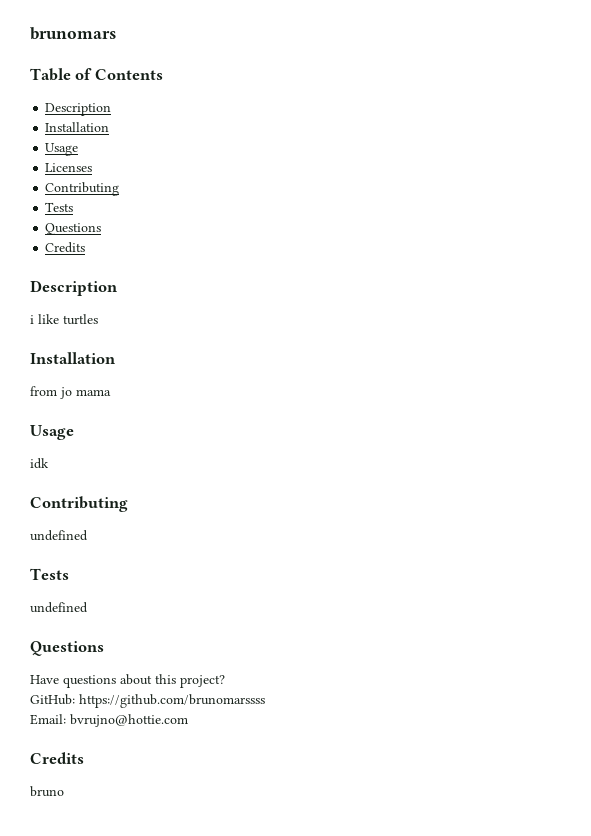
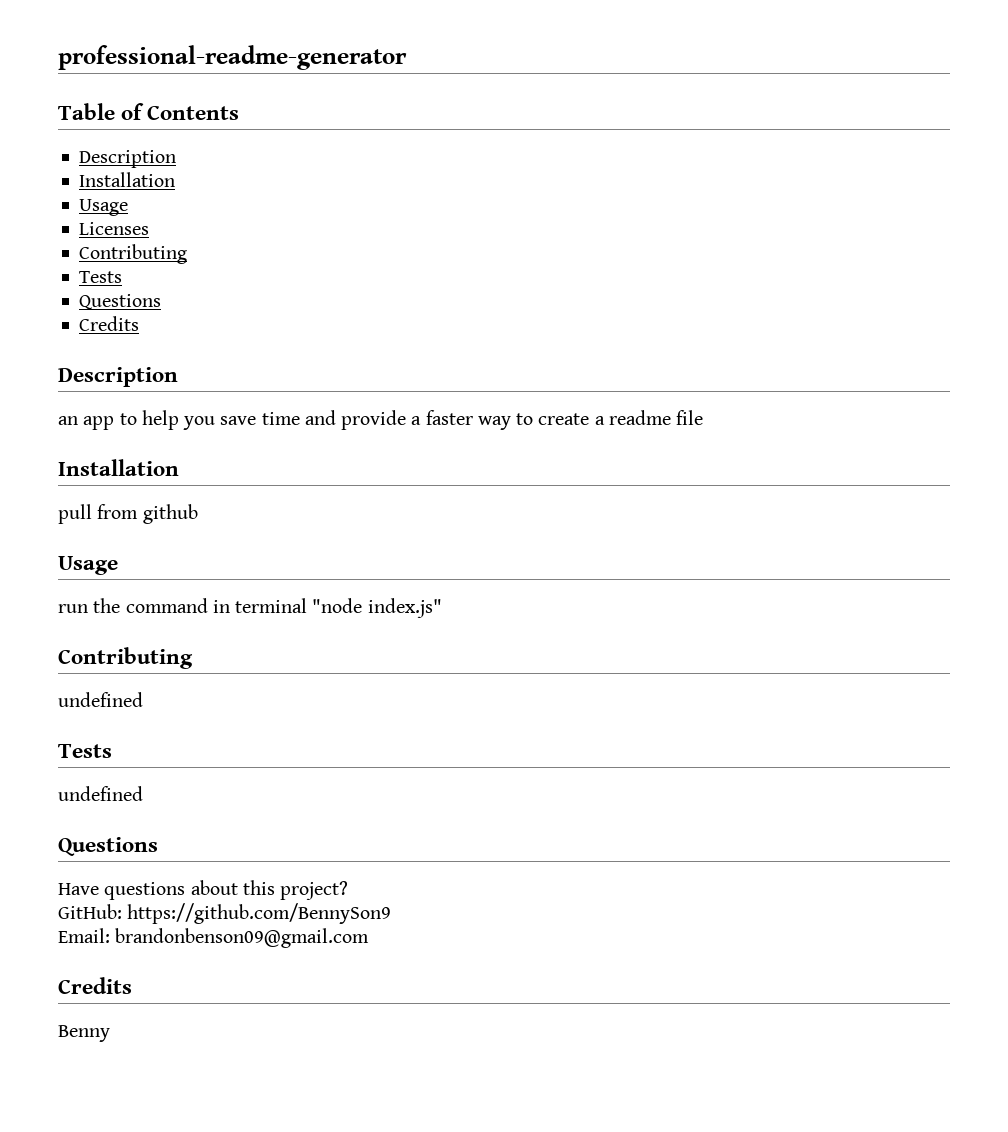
- brunomars
+ professional-readme-generator
- i like turtles
+ an app to help you save time and provide a faster way to create a readme file
  Installation
- from jo mama
+ pull from github
  Usage
- idk
+ run the command in terminal "node index.js"
- GitHub: https://github.com/brunomarssss
+ GitHub: https://github.com/BennySon9
- Email: bvrujno@hottie.com
+ Email: brandonbenson09@gmail.com
  Credits
- bruno
+ Benny

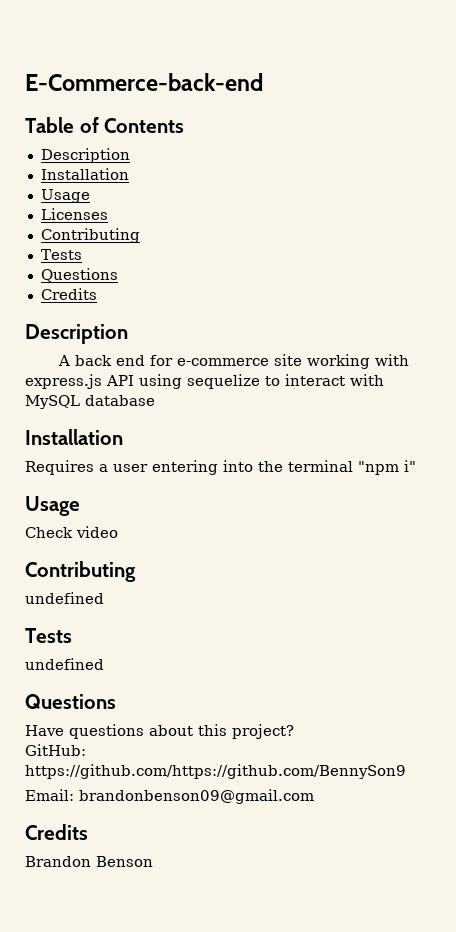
- professional-readme-generator
+ E-Commerce-back-end
- an app to help you save time and provide a faster way to create a readme file
+ A back end for e-commerce site working with express.js API using sequelize to interact with MySQL database
  Installation
- pull from github
+ Requires a user entering into the terminal "npm i"
  Usage
- run the command in terminal "node index.js"
+ Check video
- GitHub: https://github.com/BennySon9
+ GitHub: https://github.com/https://github.com/BennySon9
- Benny
+ Brandon Benson

